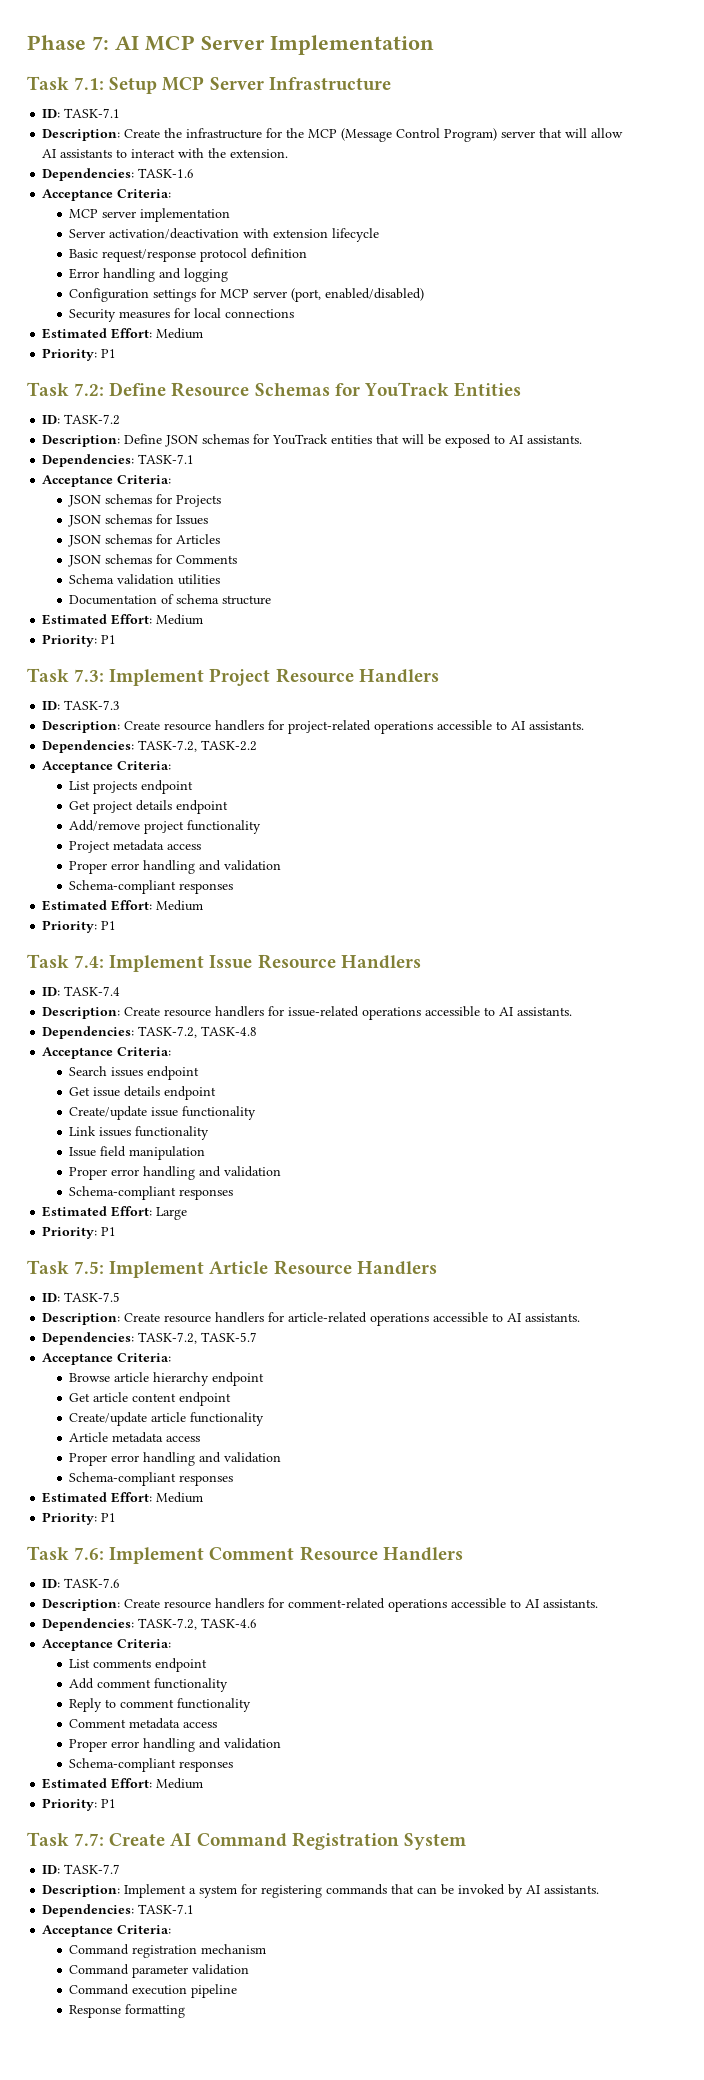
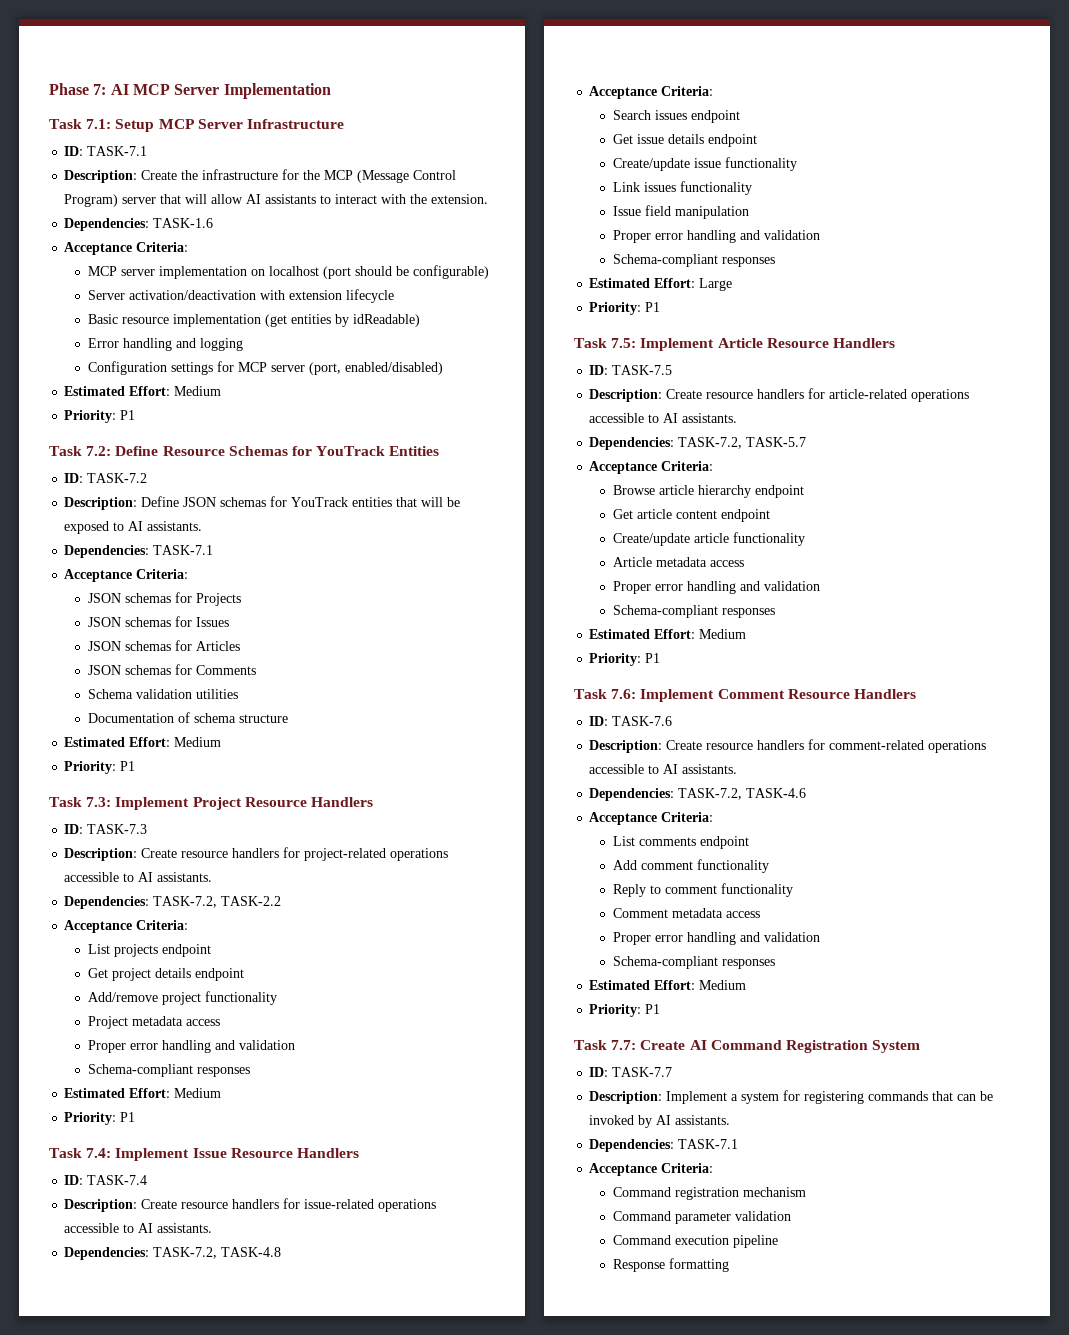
- MCP server implementation
+ MCP server implementation on localhost (port should be configurable)
- Basic request/response protocol definition
+ Basic resource implementation (get entities by idReadable)
- Security measures for local connections

